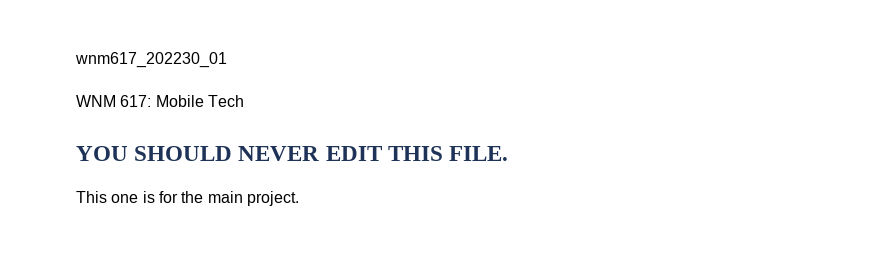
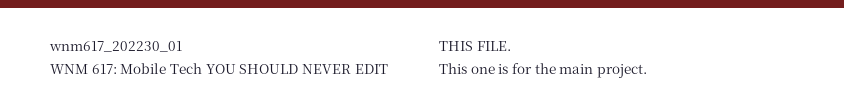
- WNM 617: Mobile Tech
- YOU SHOULD NEVER EDIT THIS FILE.
+ WNM 617: Mobile Tech YOU SHOULD NEVER EDIT THIS FILE.

